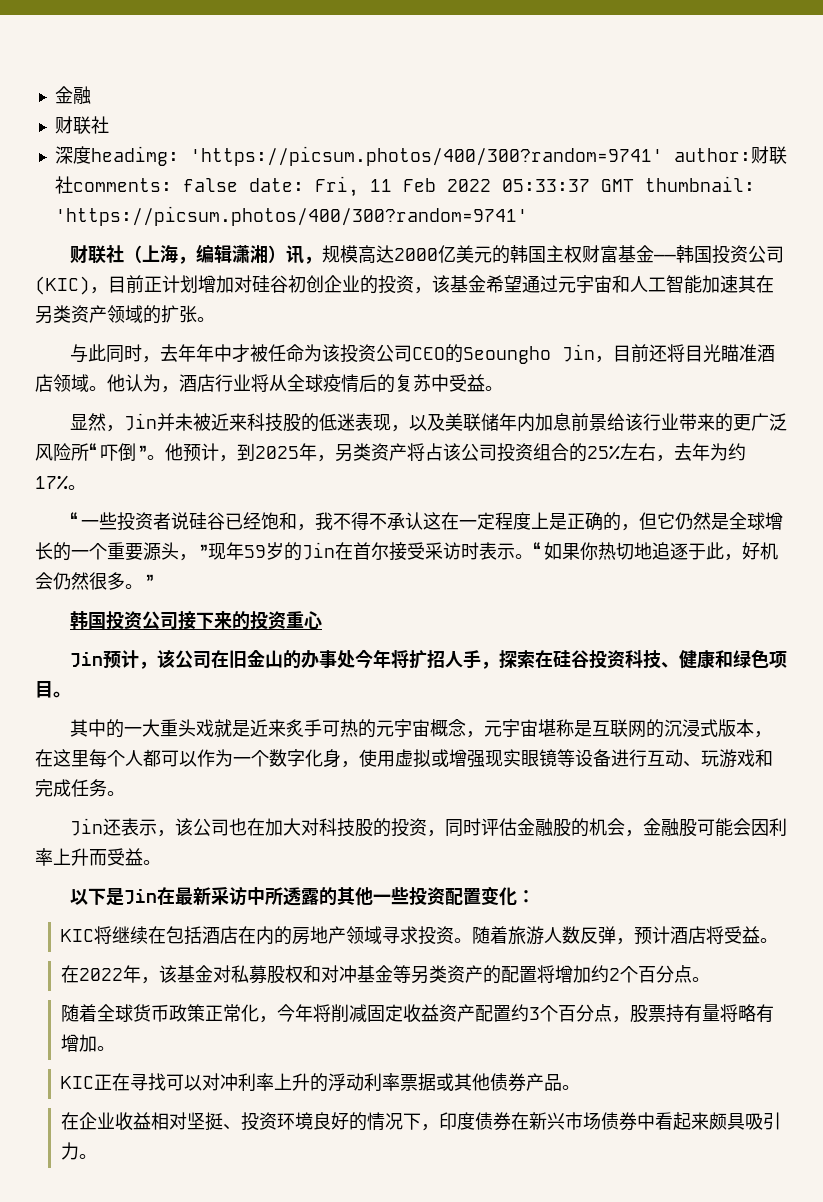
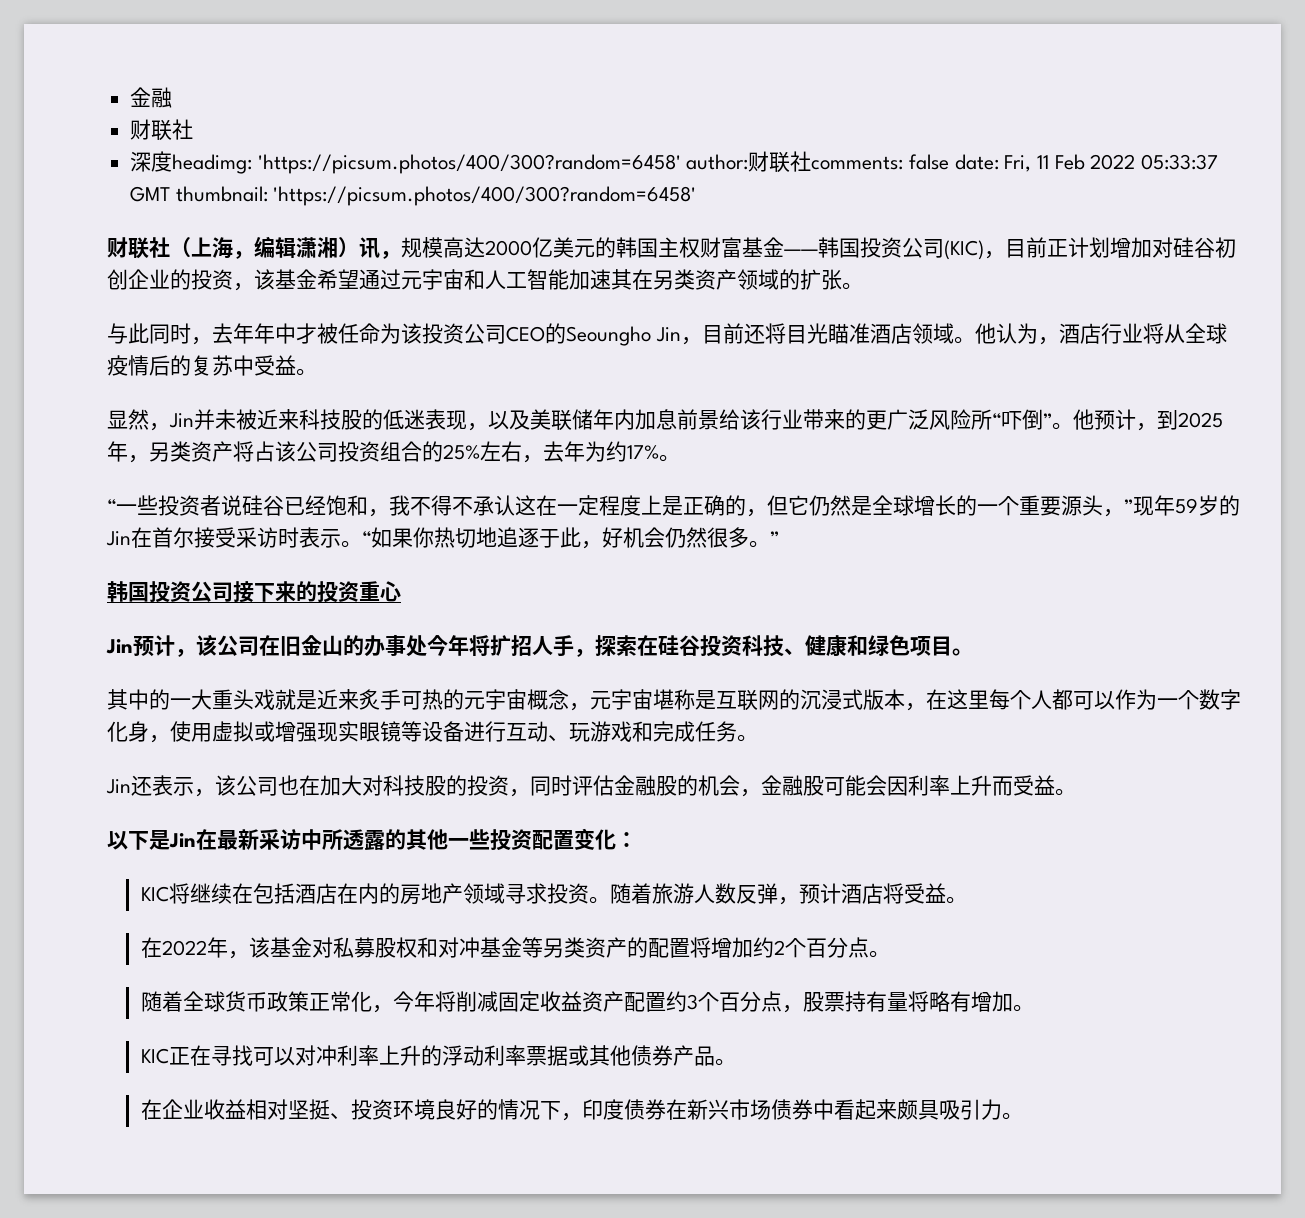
- 深度headimg: 'https://picsum.photos/400/300?random=9741' author:财联社comments: false date: Fri, 11 Feb 2022 05:33:37 GMT thumbnail: 'https://picsum.photos/400/300?random=9741'
+ 深度headimg: 'https://picsum.photos/400/300?random=6458' author:财联社comments: false date: Fri, 11 Feb 2022 05:33:37 GMT thumbnail: 'https://picsum.photos/400/300?random=6458'

